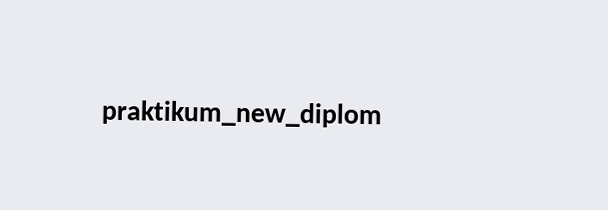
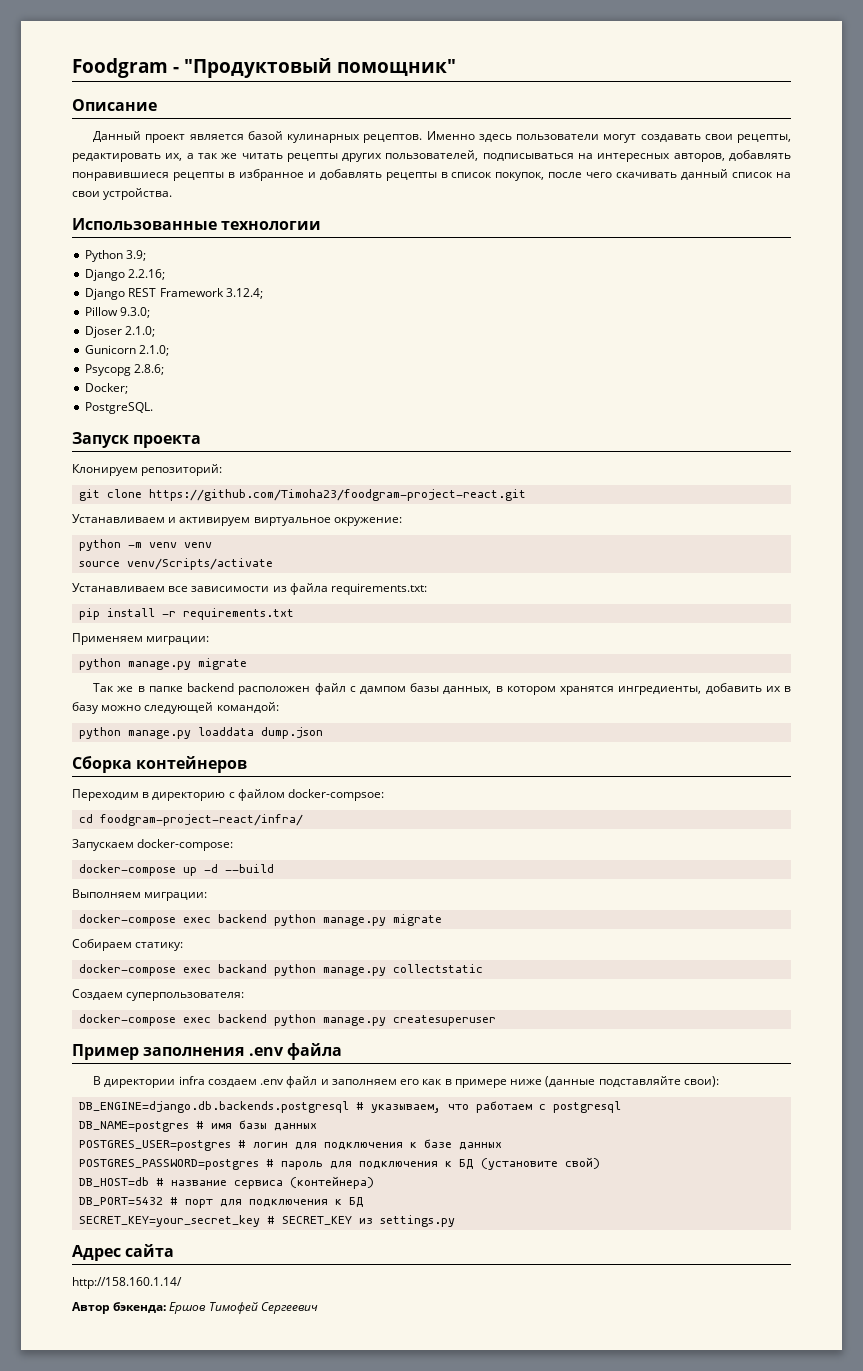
- praktikum_new_diplom
+ Foodgram - "Продуктовый помощник"
+ Описание
+ Данный проект является базой кулинарных рецептов. Именно здесь пользователи могут создавать свои рецепты, редактировать их, а так же читать рецепты других пользователей, подписываться на интересных авторов, добавлять понравившиеся рецепты в избранное и добавлять рецепты в список покупок, после чего скачивать данный список на свои устройства.
+ Использованные технологии
+ Python 3.9;
+ Django 2.2.16;
+ Django REST Framework 3.12.4;
+ Pillow 9.3.0;
+ Djoser 2.1.0;
+ Gunicorn 2.1.0;
+ Psycopg 2.8.6;
+ Docker;
+ PostgreSQL.
+ Запуск проекта
+ Клонируем репозиторий:
+ git clone https://github.com/Timoha23/foodgram-project-react.git
+ Устанавливаем и активируем виртуальное окружение:
+ python -m venv venv
+ source venv/Scripts/activate
+ Устанавливаем все зависимости из файла requirements.txt:
+ pip install -r requirements.txt
+ Применяем миграции:
+ python manage.py migrate
+ Так же в папке backend расположен файл с дампом базы данных, в котором хранятся ингредиенты, добавить их в базу можно следующей командой:
+ python manage.py loaddata dump.json
+ Сборка контейнеров
+ Переходим в директорию с файлом docker-compsoe:
+ cd foodgram-project-react/infra/
+ Запускаем docker-compose:
+ docker-compose up -d --build
+ Выполняем миграции:
+ docker-compose exec backend python manage.py migrate
+ Собираем статику:
+ docker-compose exec backand python manage.py collectstatic
+ Создаем суперпользователя:
+ docker-compose exec backend python manage.py createsuperuser
+ Пример заполнения .env файла
+ В директории infra создаем .env файл и заполняем его как в примере ниже (данные подставляйте свои):
+ DB_ENGINE=django.db.backends.postgresql # указываем, что работаем с postgresql
+ DB_NAME=postgres # имя базы данных
+ POSTGRES_USER=postgres # логин для подключения к базе данных
+ POSTGRES_PASSWORD=postgres # пароль для подключения к БД (установите свой)
+ DB_HOST=db # название сервиса (контейнера)
+ DB_PORT=5432 # порт для подключения к БД
+ SECRET_KEY=your_secret_key # SECRET_KEY из settings.py
+ Адрес сайта
+ http://158.160.1.14/
+ Автор бэкенда: Ершов Тимофей Сергеевич

